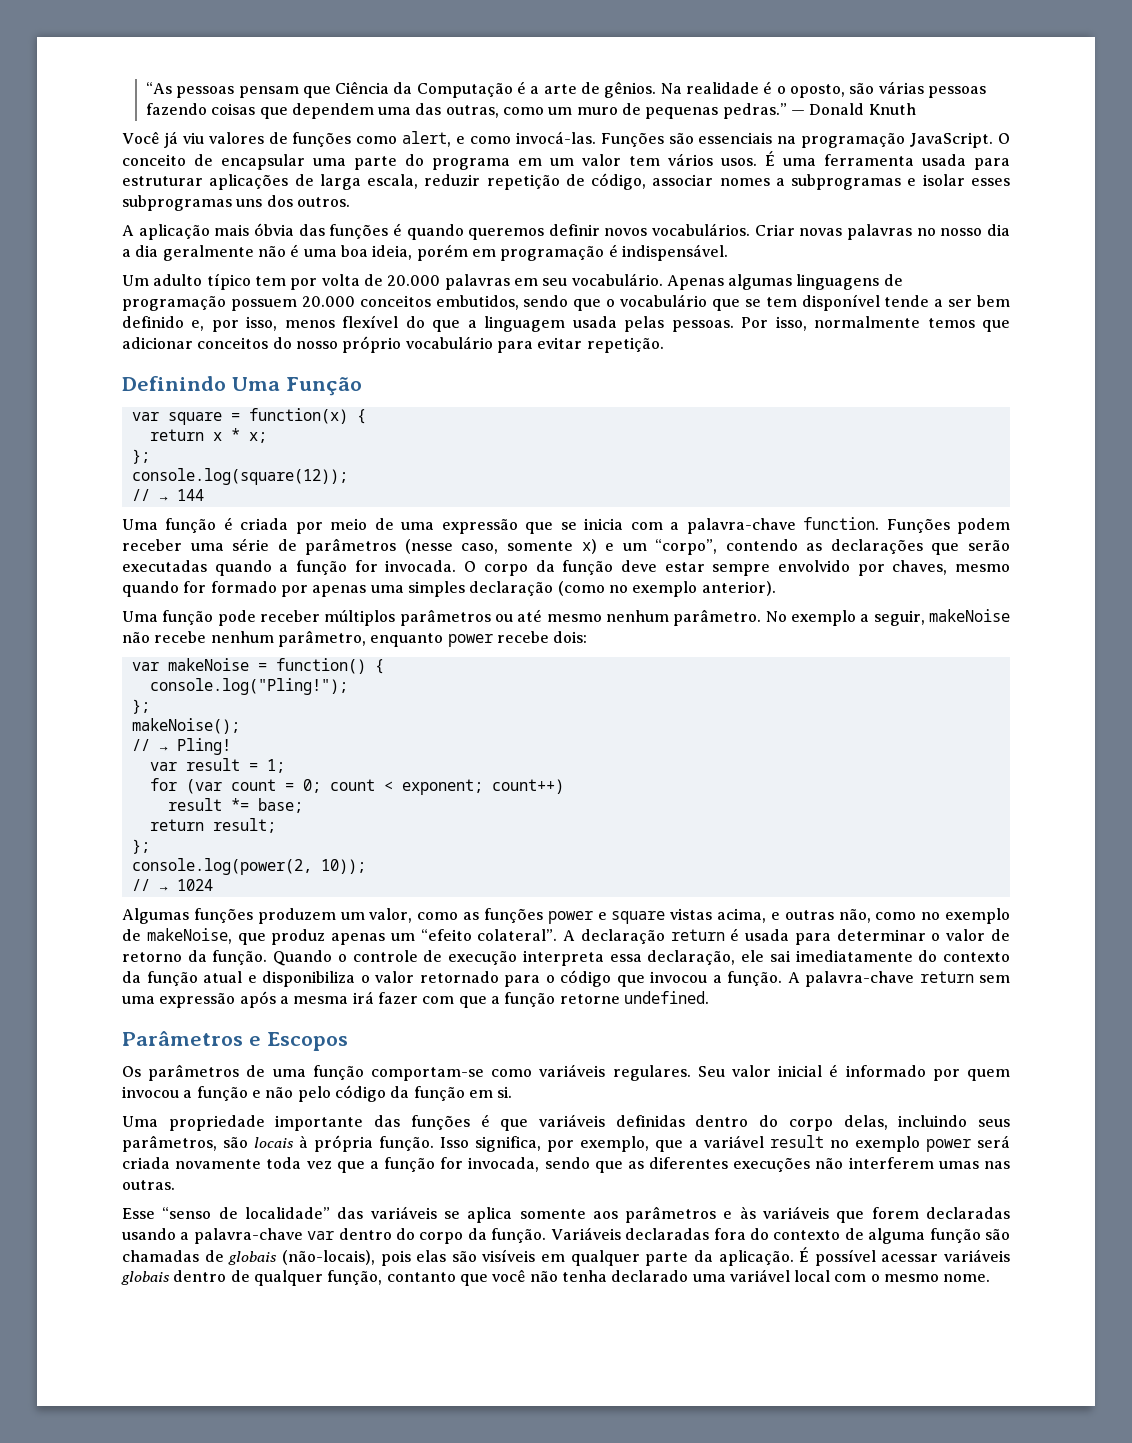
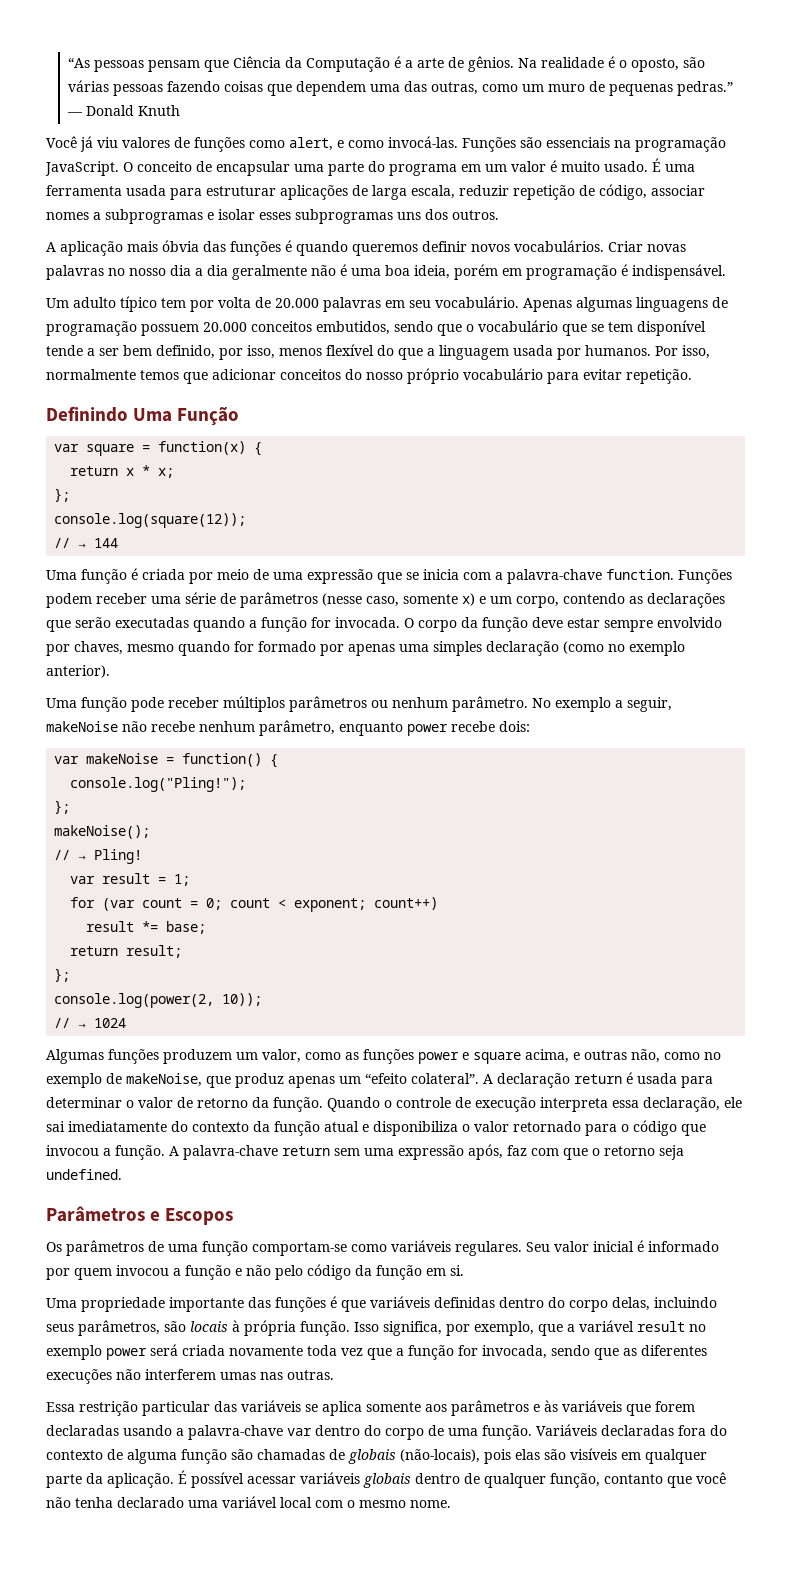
- O conceito de encapsular uma parte do programa em um valor tem vários usos.
+ O conceito de encapsular uma parte do programa em um valor é muito usado.
- Apenas algumas linguagens de programação possuem 20.000 conceitos embutidos, sendo que o vocabulário que se tem disponível tende a ser bem definido e, por isso, menos flexível do que a linguagem usada pelas pessoas.
+ Apenas algumas linguagens de programação possuem 20.000 conceitos embutidos, sendo que o vocabulário que se tem disponível tende a ser bem definido, por isso, menos flexível do que a linguagem usada por humanos.
- Funções podem receber uma série de parâmetros (nesse caso, somente x) e um “corpo”, contendo as declarações que serão executadas quando a função for invocada.
+ Funções podem receber uma série de parâmetros (nesse caso, somente x) e um corpo, contendo as declarações que serão executadas quando a função for invocada.
- Uma função pode receber múltiplos parâmetros ou até mesmo nenhum parâmetro.
+ Uma função pode receber múltiplos parâmetros ou nenhum parâmetro.
- Algumas funções produzem um valor, como as funções power e square vistas acima, e outras não, como no exemplo de makeNoise, que produz apenas um “efeito colateral”.
+ Algumas funções produzem um valor, como as funções power e square acima, e outras não, como no exemplo de makeNoise, que produz apenas um “efeito colateral”.
- A palavra-chave return sem uma expressão após a mesma irá fazer com que a função retorne undefined.
+ A palavra-chave return sem uma expressão após, faz com que o retorno seja undefined.
- Esse “senso de localidade” das variáveis se aplica somente aos parâmetros e às variáveis que forem declaradas usando a palavra-chave var dentro do corpo da função.
+ Essa restrição particular das variáveis se aplica somente aos parâmetros e às variáveis que forem declaradas usando a palavra-chave var dentro do corpo de uma função.

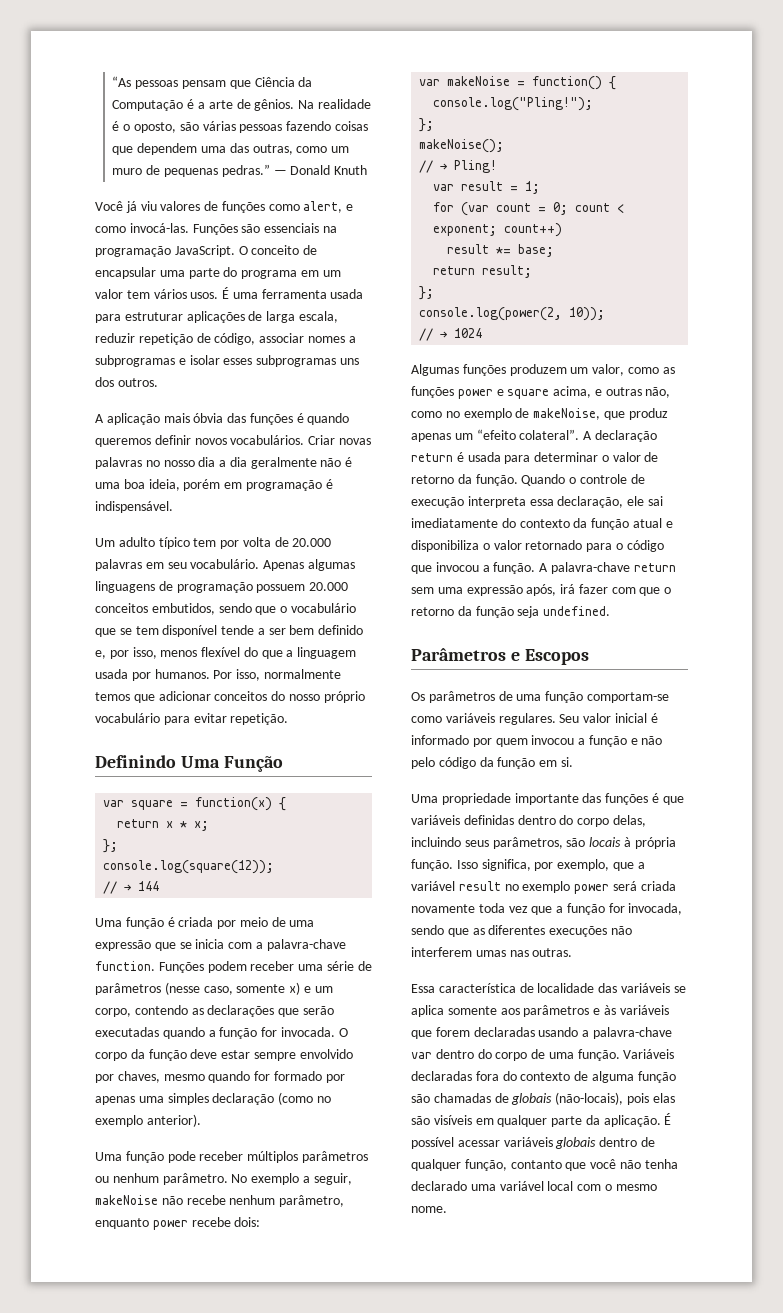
- O conceito de encapsular uma parte do programa em um valor é muito usado.
+ O conceito de encapsular uma parte do programa em um valor tem vários usos.
- Apenas algumas linguagens de programação possuem 20.000 conceitos embutidos, sendo que o vocabulário que se tem disponível tende a ser bem definido, por isso, menos flexível do que a linguagem usada por humanos.
+ Apenas algumas linguagens de programação possuem 20.000 conceitos embutidos, sendo que o vocabulário que se tem disponível tende a ser bem definido e, por isso, menos flexível do que a linguagem usada por humanos.
- A palavra-chave return sem uma expressão após, faz com que o retorno seja undefined.
+ A palavra-chave return sem uma expressão após, irá fazer com que o retorno da função seja undefined.
- Essa restrição particular das variáveis se aplica somente aos parâmetros e às variáveis que forem declaradas usando a palavra-chave var dentro do corpo de uma função.
+ Essa característica de localidade das variáveis se aplica somente aos parâmetros e às variáveis que forem declaradas usando a palavra-chave var dentro do corpo de uma função.

